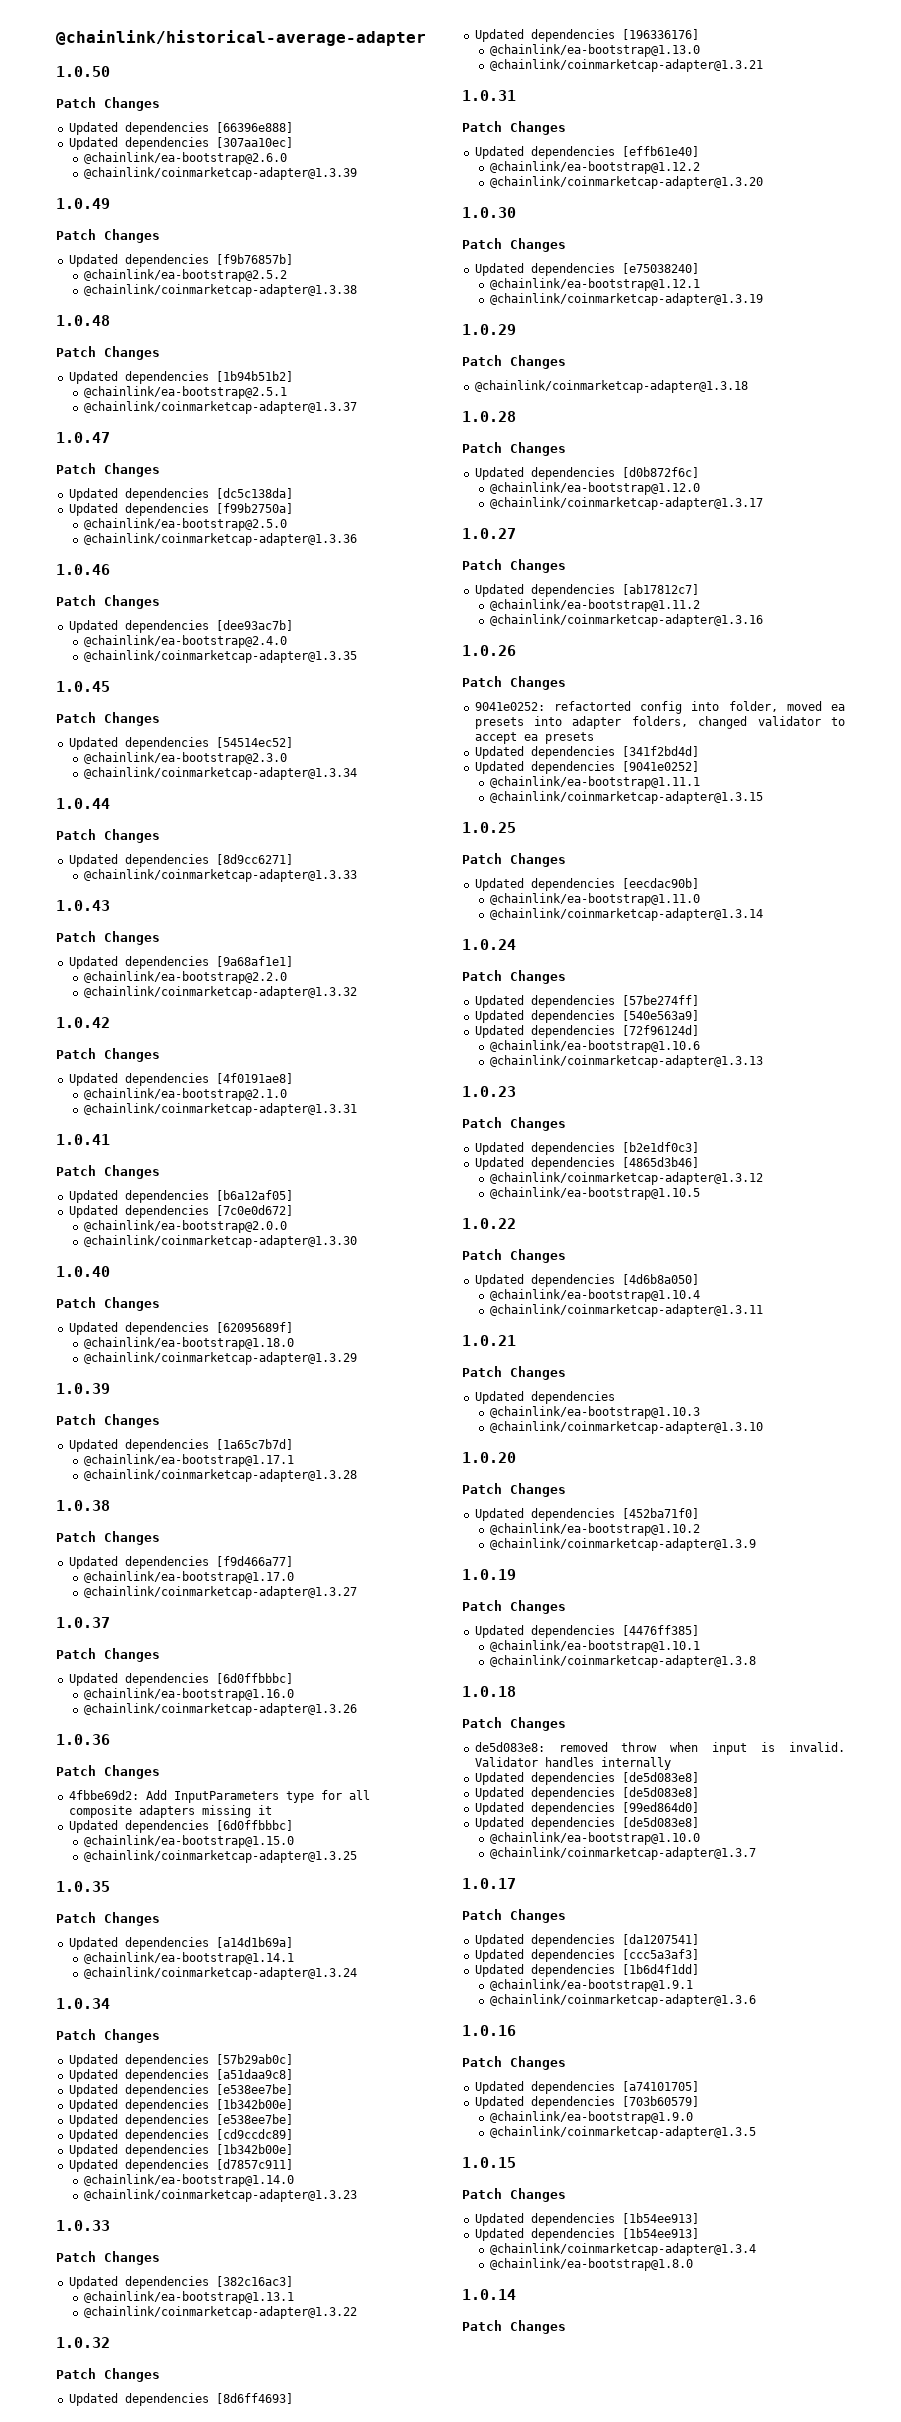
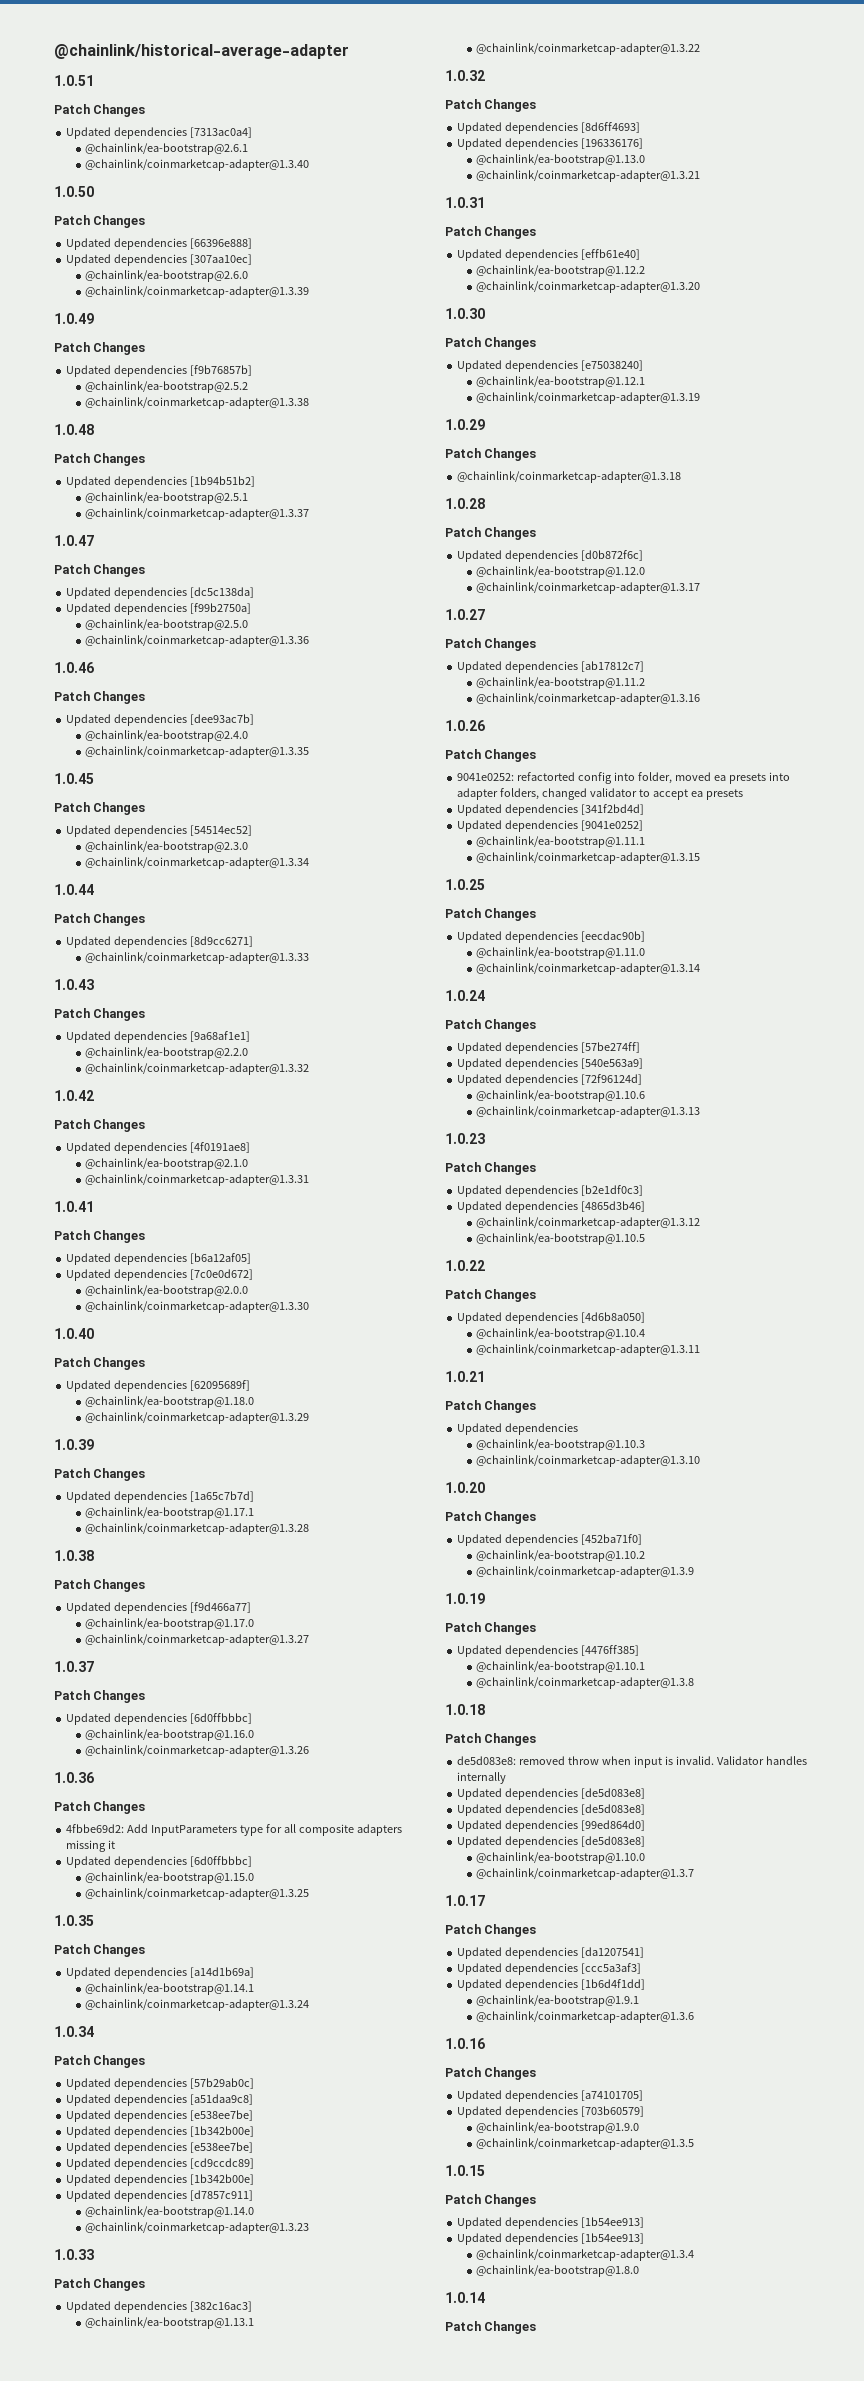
+ 1.0.51
+ Patch Changes
+ Updated dependencies [7313ac0a4]
+ @chainlink/ea-bootstrap@2.6.1
+ @chainlink/coinmarketcap-adapter@1.3.40

